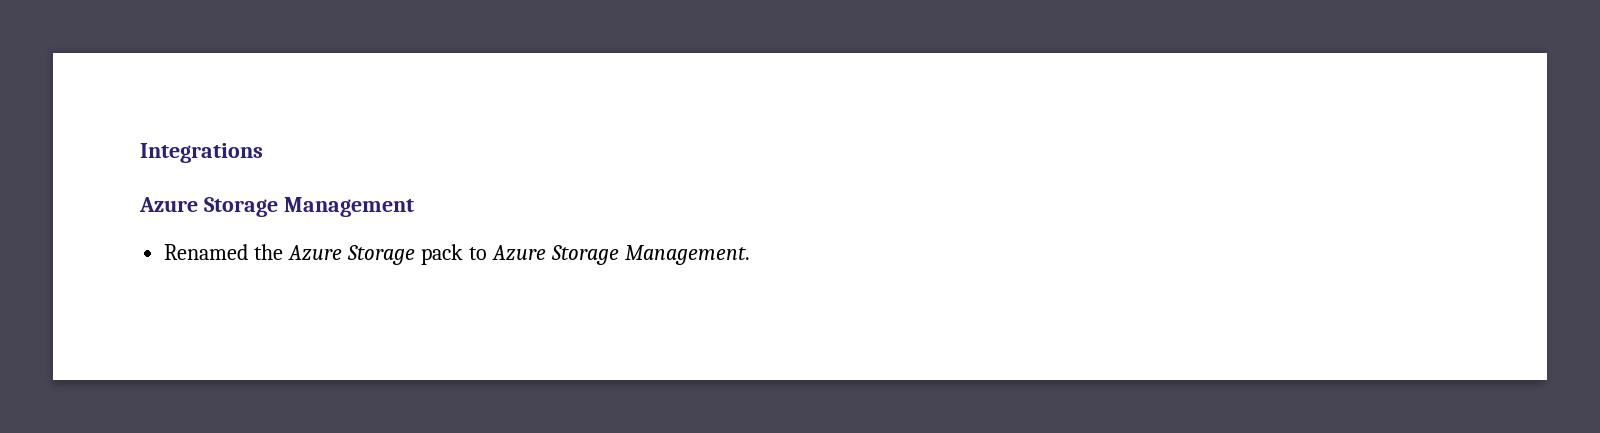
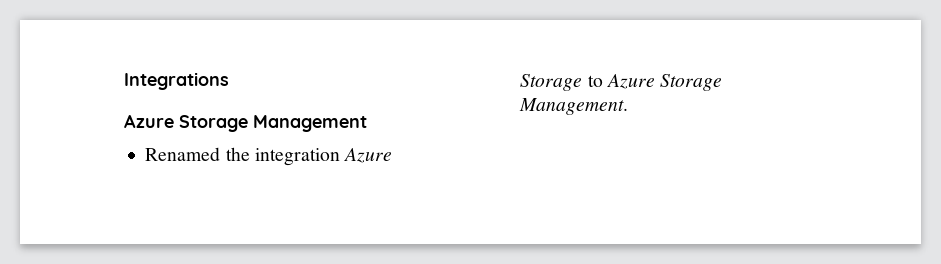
- Renamed the Azure Storage pack to Azure Storage Management.
+ Renamed the integration Azure Storage to Azure Storage Management.

